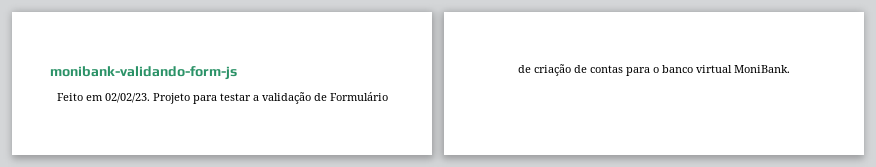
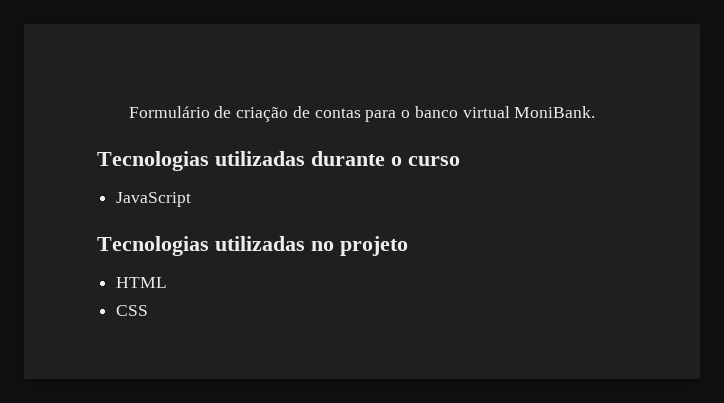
- monibank-validando-form-js
- Feito em 02/02/23. Projeto para testar a validação de Formulário de criação de contas para o banco virtual MoniBank.
+ Formulário de criação de contas para o banco virtual MoniBank.
+ Tecnologias utilizadas durante o curso
+ JavaScript
+ Tecnologias utilizadas no projeto
+ HTML
+ CSS

